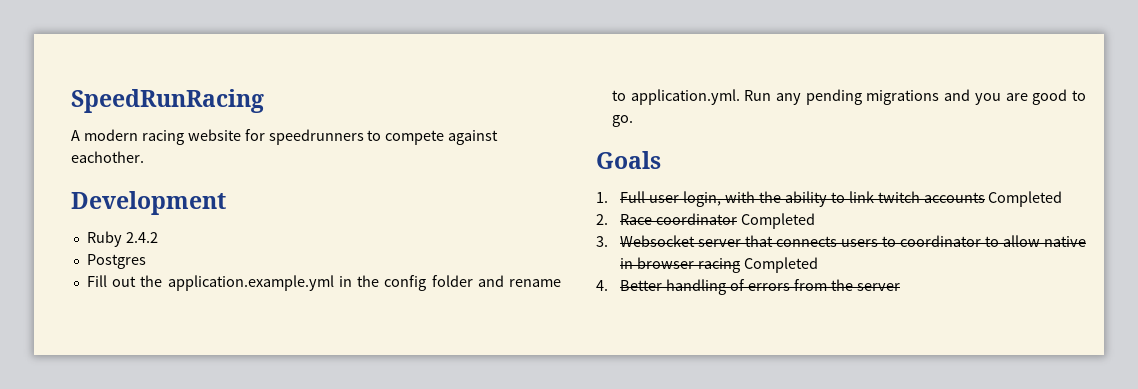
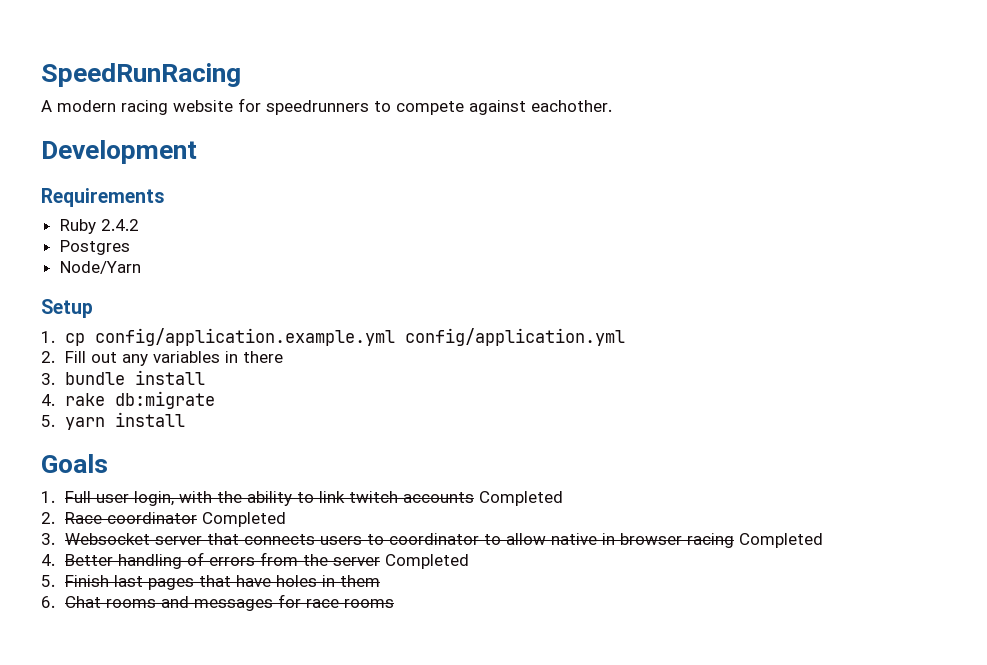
+ Requirements
- Fill out the application.example.yml in the config folder and rename to application.yml. Run any pending migrations and you are good to go.
+ Node/Yarn
+ Setup
+ 1. cp config/application.example.yml config/application.yml
+ 2. Fill out any variables in there
+ 3. bundle install
+ 4. rake db:migrate
+ 5. yarn install
- 4. Better handling of errors from the server
+ 4. Better handling of errors from the server Completed
+ 5. Finish last pages that have holes in them
+ 6. Chat rooms and messages for race rooms

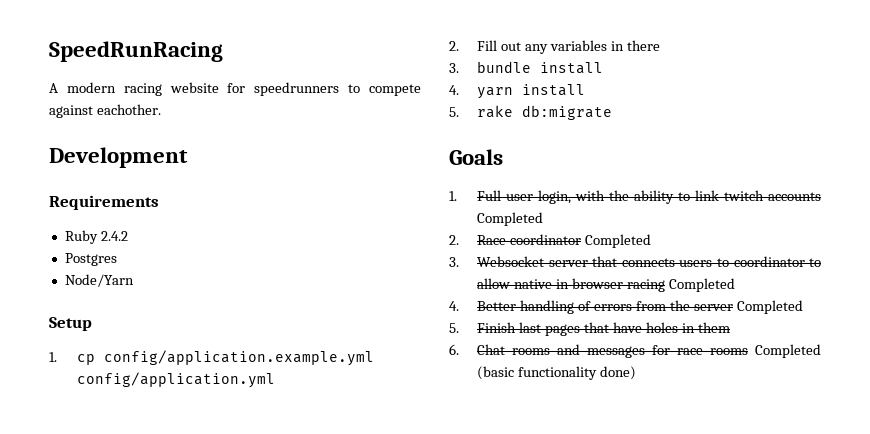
- 4. rake db:migrate
+ 4. yarn install
+ 5. rake db:migrate
- 5. yarn install
- 6. Chat rooms and messages for race rooms
+ 6. Chat rooms and messages for race rooms Completed (basic functionality done)

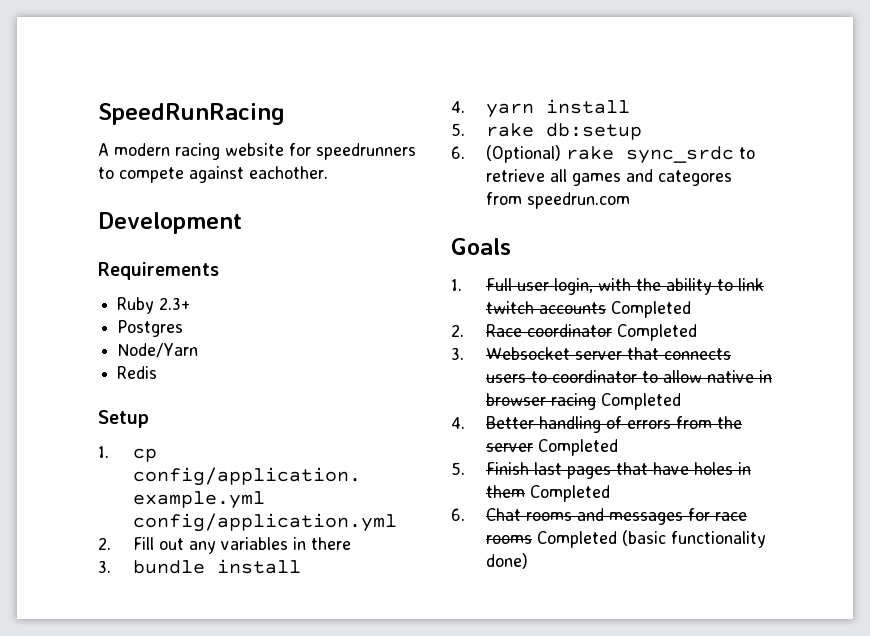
- Ruby 2.4.2
+ Ruby 2.3+
+ Redis
- 5. rake db:migrate
+ 5. rake db:setup
+ 6. (Optional) rake sync_srdc to retrieve all games and categores from speedrun.com
- 5. Finish last pages that have holes in them
+ 5. Finish last pages that have holes in them Completed

